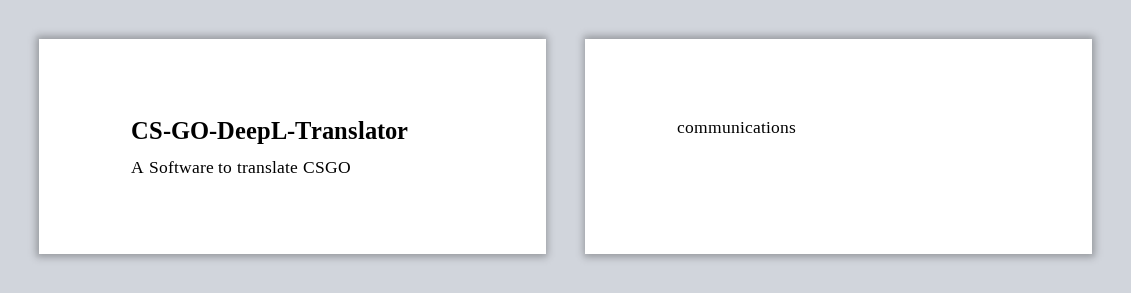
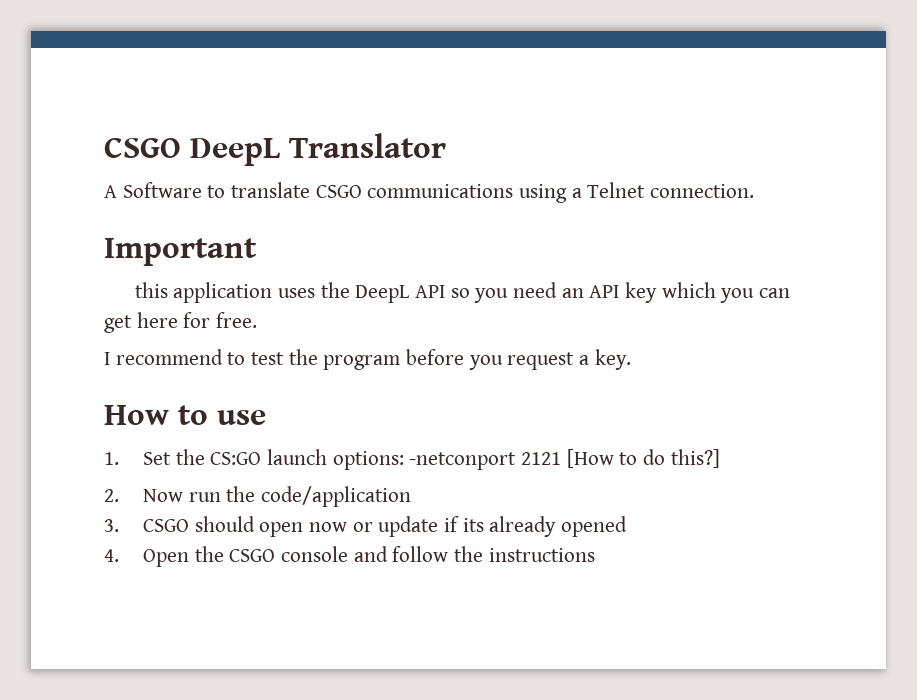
- CS-GO-DeepL-Translator
+ CSGO DeepL Translator
- A Software to translate CSGO communications
+ A Software to translate CSGO communications using a Telnet connection.
+ Important
+ this application uses the DeepL API so you need an API key which you can get here for free.
+ I recommend to test the program before you request a key.
+ How to use
+ 1. Set the CS:GO launch options: -netconport 2121 [How to do this?]
+ 2. Now run the code/application
+ 3. CSGO should open now or update if its already opened
+ 4. Open the CSGO console and follow the instructions

